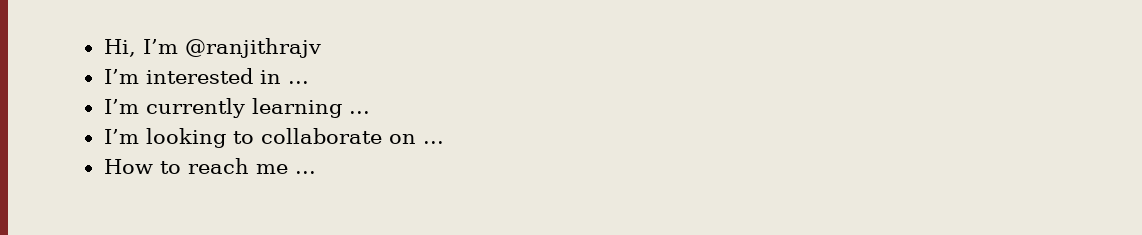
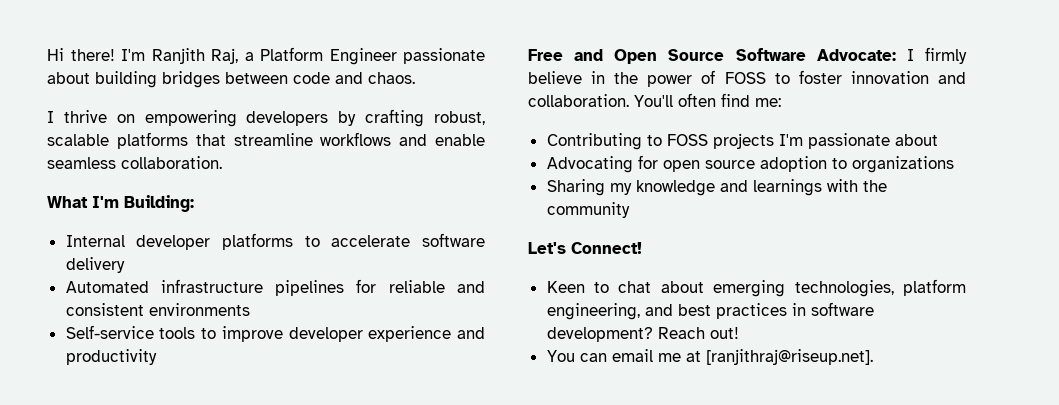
- Hi, I’m @ranjithrajv
- I’m interested in ...
- I’m currently learning ...
- I’m looking to collaborate on ...
- How to reach me ...
+ Hi there! I'm Ranjith Raj, a Platform Engineer passionate about building bridges between code and chaos.
+ I thrive on empowering developers by crafting robust, scalable platforms that streamline workflows and enable seamless collaboration.
+ What I'm Building:
+ Internal developer platforms to accelerate software delivery
+ Automated infrastructure pipelines for reliable and consistent environments
+ Self-service tools to improve developer experience and productivity
+ Free and Open Source Software Advocate: I firmly believe in the power of FOSS to foster innovation and collaboration. You'll often find me:
+ Contributing to FOSS projects I'm passionate about
+ Advocating for open source adoption to organizations
+ Sharing my knowledge and learnings with the community
+ Let's Connect!
+ Keen to chat about emerging technologies, platform engineering, and best practices in software development? Reach out!
+ You can email me at [ranjithraj@riseup.net].

